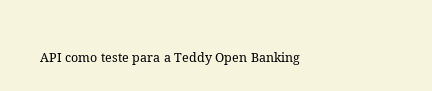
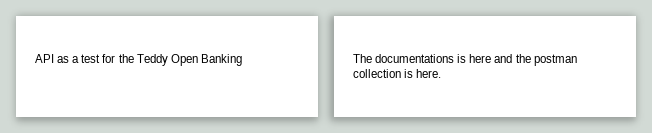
- API como teste para a Teddy Open Banking
+ API as a test for the Teddy Open Banking
+ The documentations is here and the postman collection is here.

